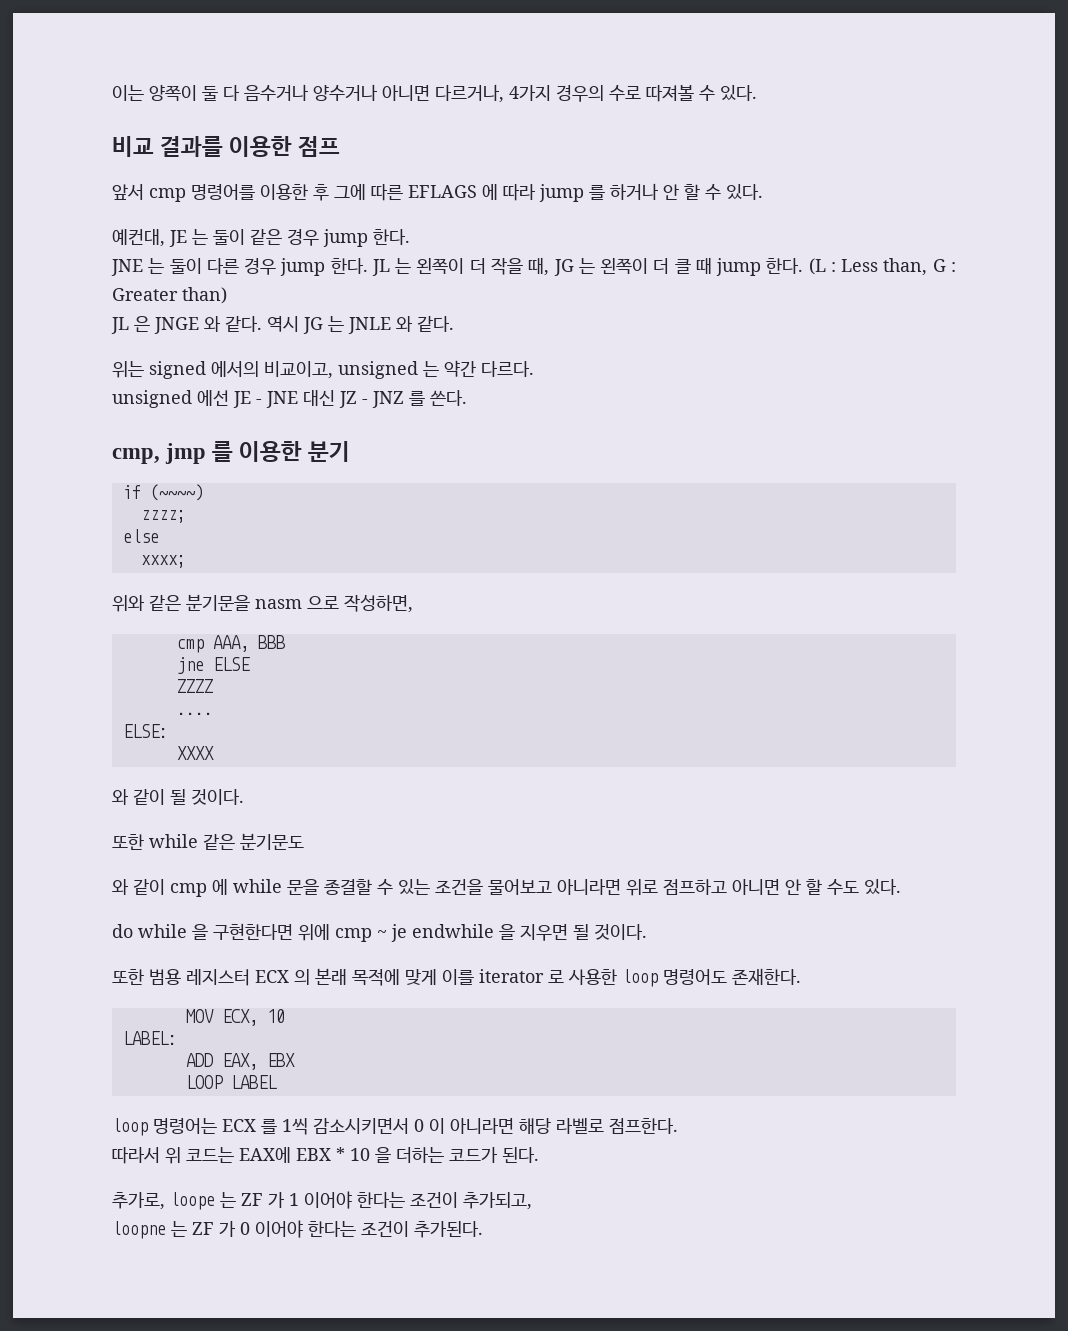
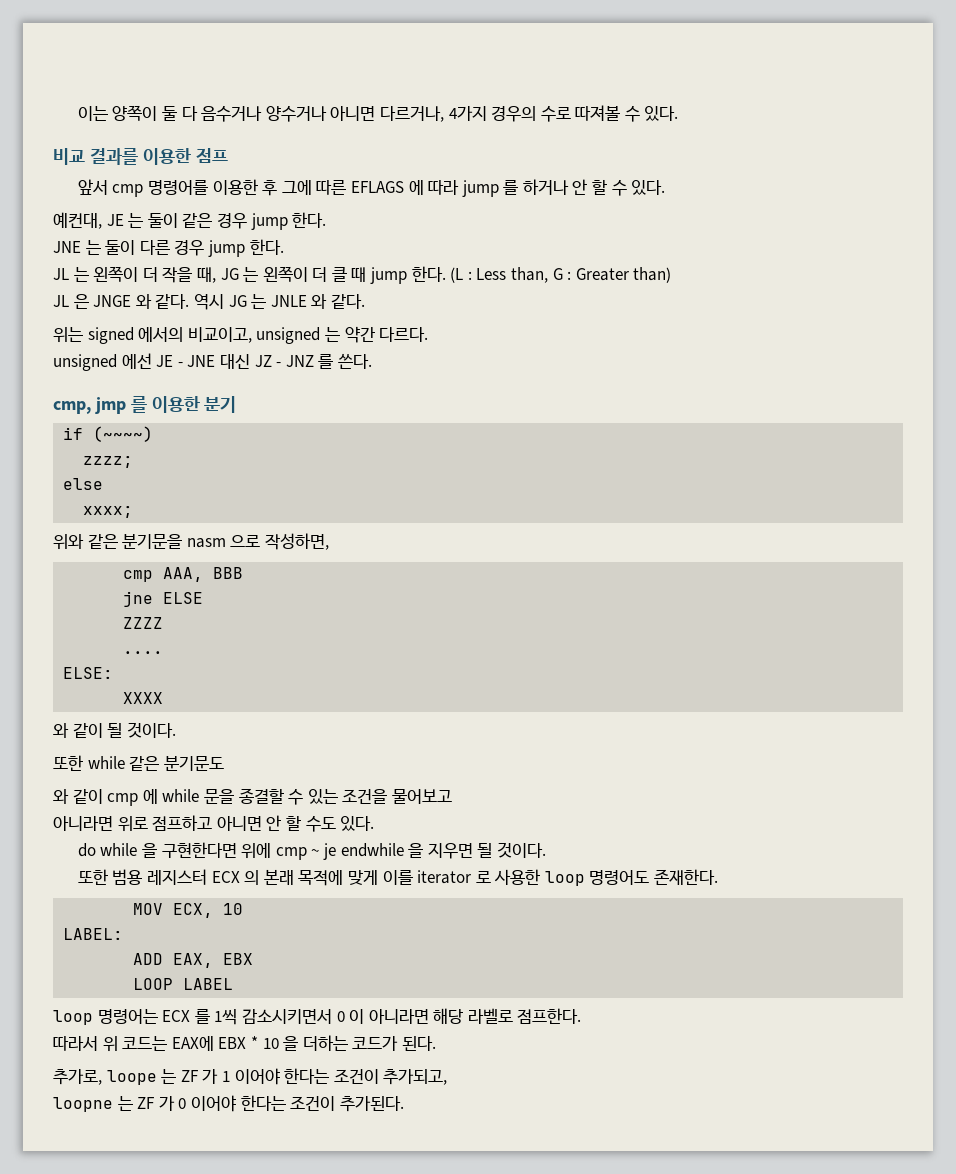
- JNE 는 둘이 다른 경우 jump 한다. JL 는 왼쪽이 더 작을 때, JG 는 왼쪽이 더 클 때 jump 한다.
+ JNE 는 둘이 다른 경우 jump 한다.
+ JL 는 왼쪽이 더 작을 때, JG 는 왼쪽이 더 클 때 jump 한다.
- 와 같이 cmp 에 while 문을 종결할 수 있는 조건을 물어보고 아니라면 위로 점프하고 아니면 안 할 수도 있다.
+ 와 같이 cmp 에 while 문을 종결할 수 있는 조건을 물어보고
+ 아니라면 위로 점프하고 아니면 안 할 수도 있다.

